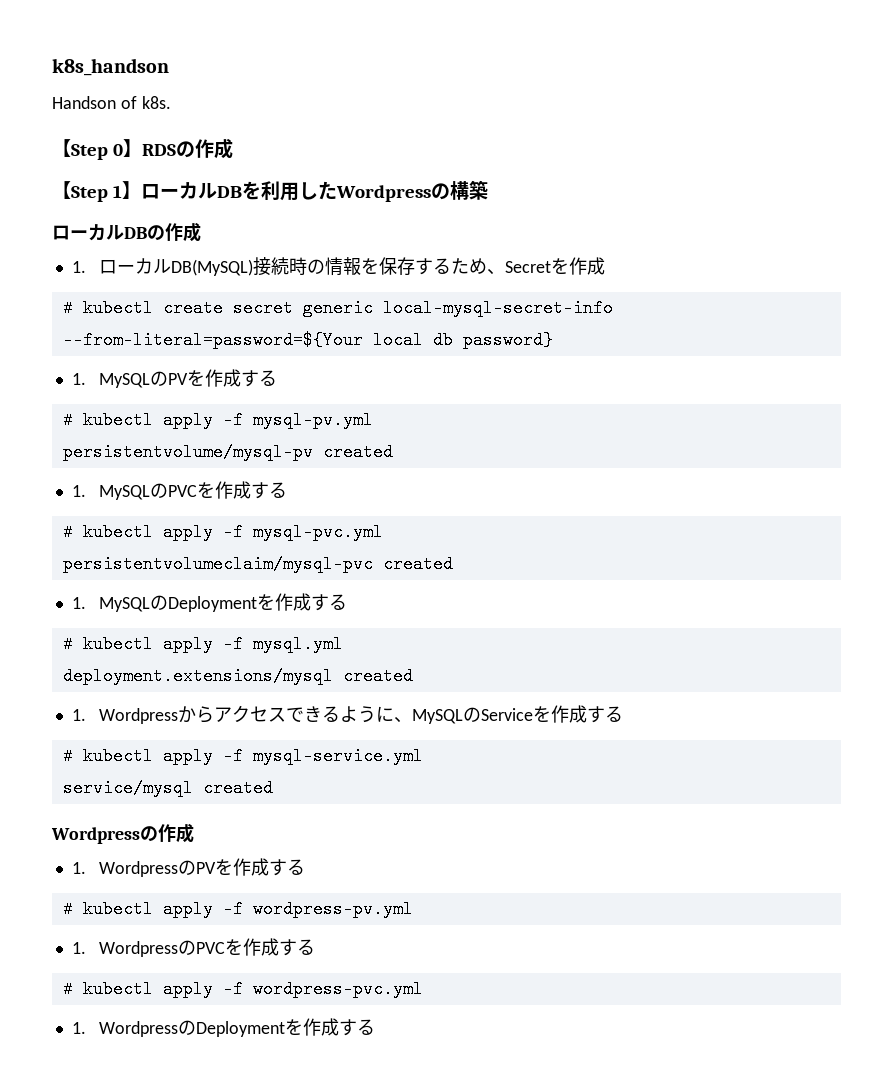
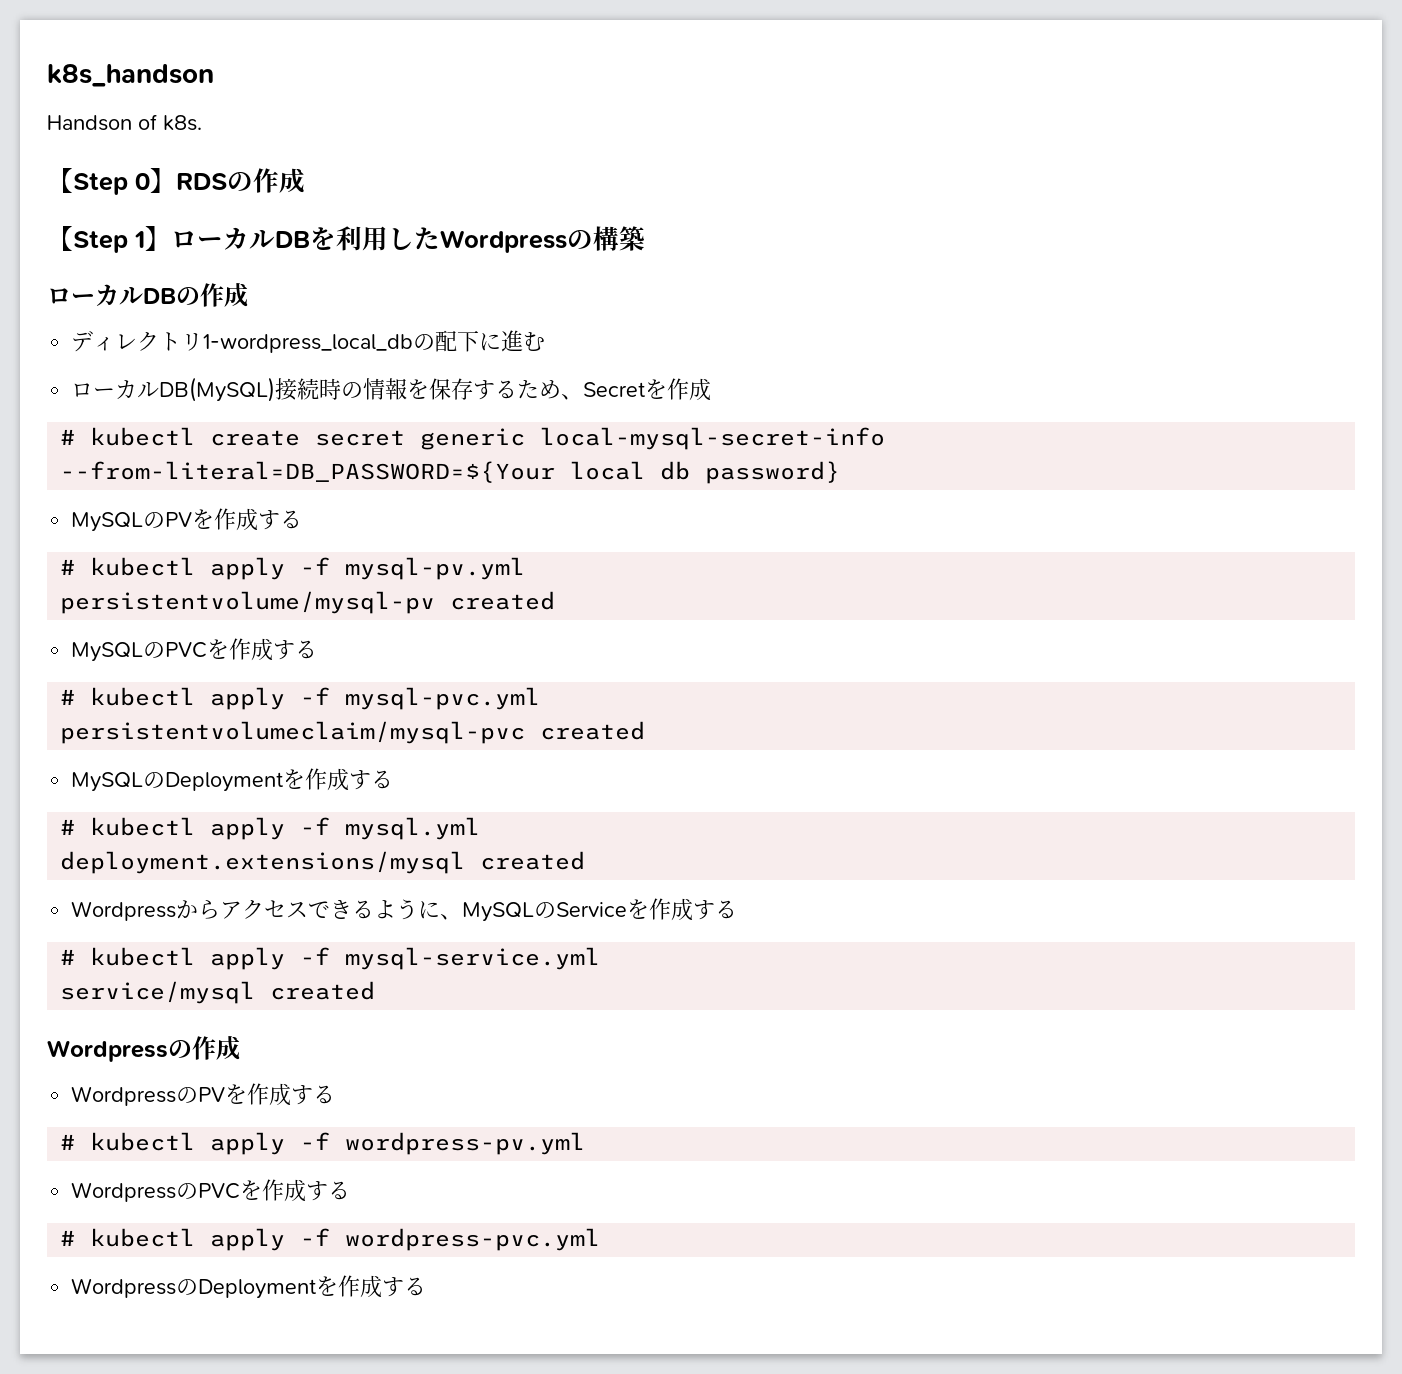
- 1.ローカルDB(MySQL)接続時の情報を保存するため、Secretを作成
+ ディレクトリ1-wordpress_local_dbの配下に進む
+ ローカルDB(MySQL)接続時の情報を保存するため、Secretを作成
- # kubectl create secret generic local-mysql-secret-info --from-literal=password=${Your local db password}
+ # kubectl create secret generic local-mysql-secret-info --from-literal=DB_PASSWORD=${Your local db password}
- 1. MySQLのPVを作成する
+ MySQLのPVを作成する
- 1. MySQLのPVCを作成する
+ MySQLのPVCを作成する
- 1. MySQLのDeploymentを作成する
+ MySQLのDeploymentを作成する
- 1. Wordpressからアクセスできるように、MySQLのServiceを作成する
+ Wordpressからアクセスできるように、MySQLのServiceを作成する
- 1. WordpressのPVを作成する
+ WordpressのPVを作成する
- 1. WordpressのPVCを作成する
+ WordpressのPVCを作成する
- 1. WordpressのDeploymentを作成する
+ WordpressのDeploymentを作成する

